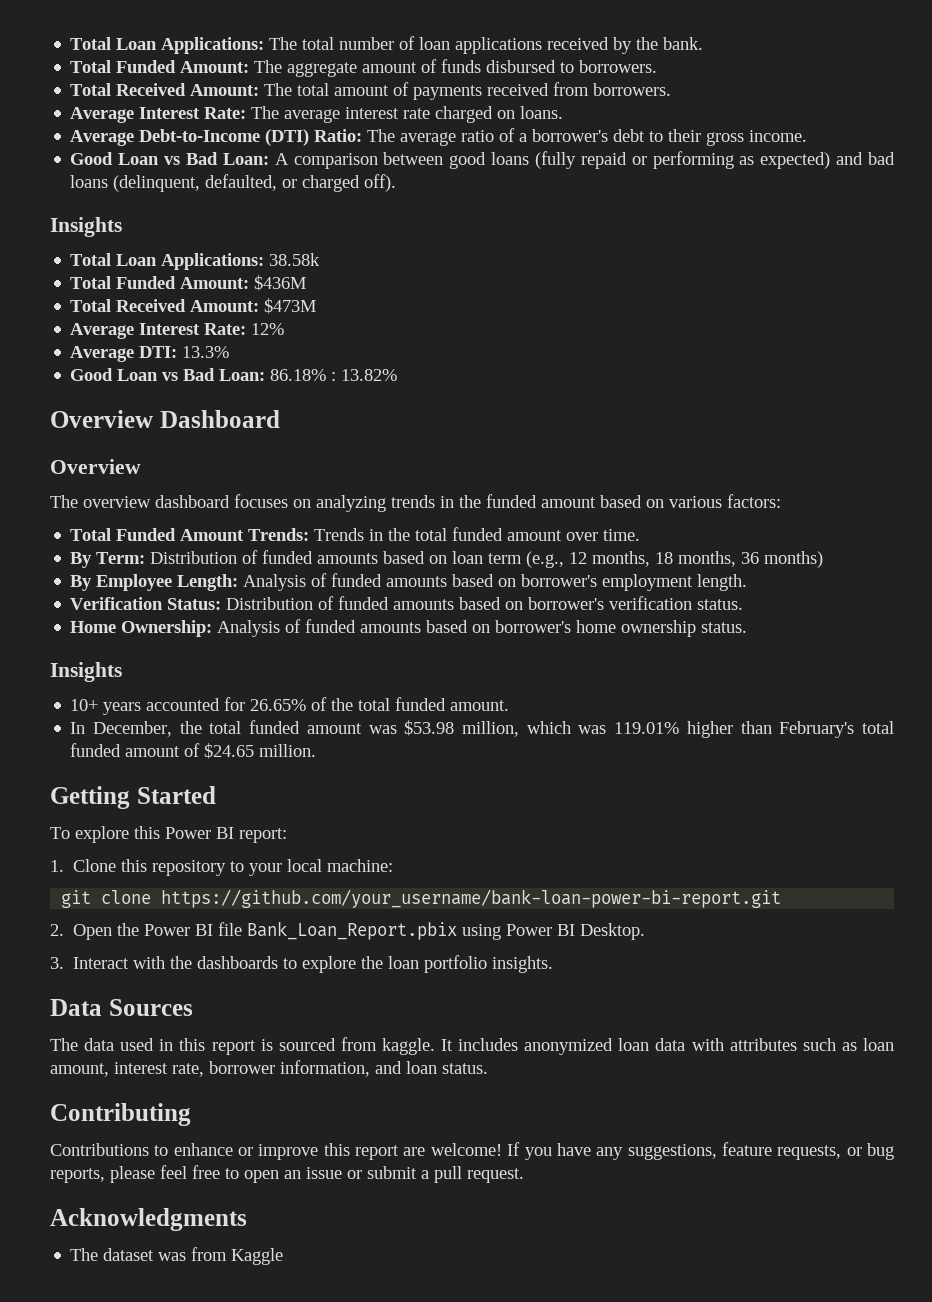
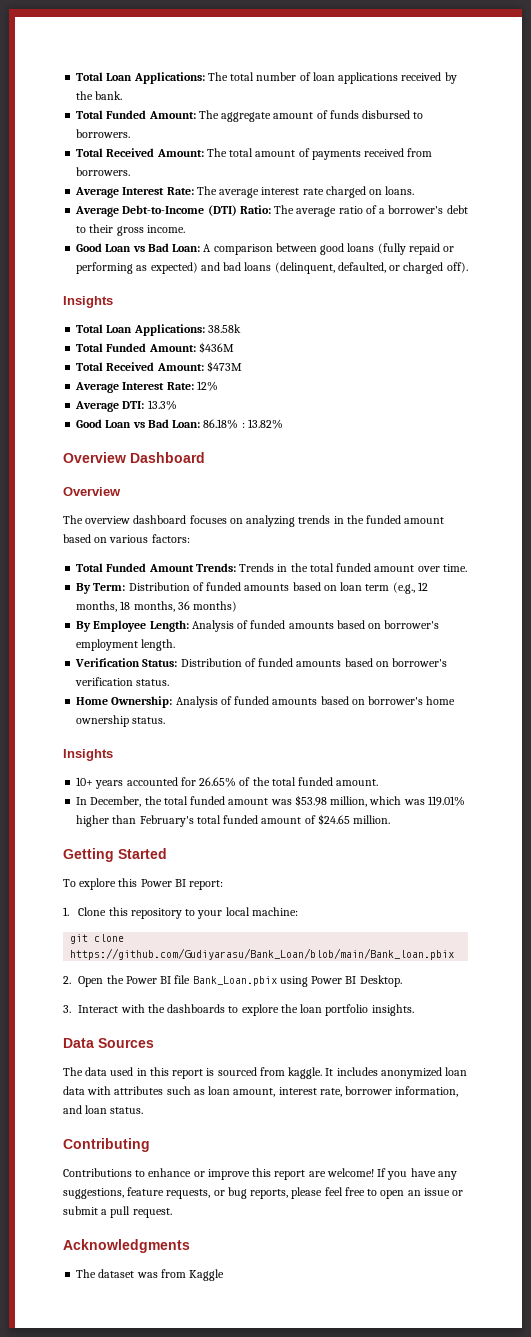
- git clone https://github.com/your_username/bank-loan-power-bi-report.git
+ git clone https://github.com/Gudiyarasu/Bank_Loan/blob/main/Bank_loan.pbix
- 2. Open the Power BI file Bank_Loan_Report.pbix using Power BI Desktop.
+ 2. Open the Power BI file Bank_Loan.pbix using Power BI Desktop.

